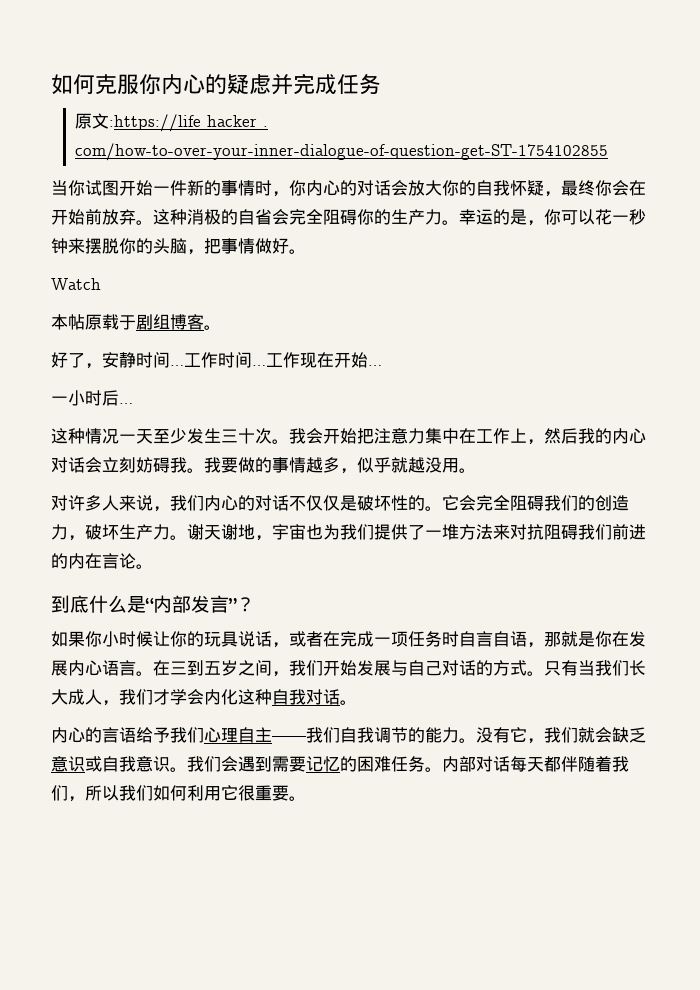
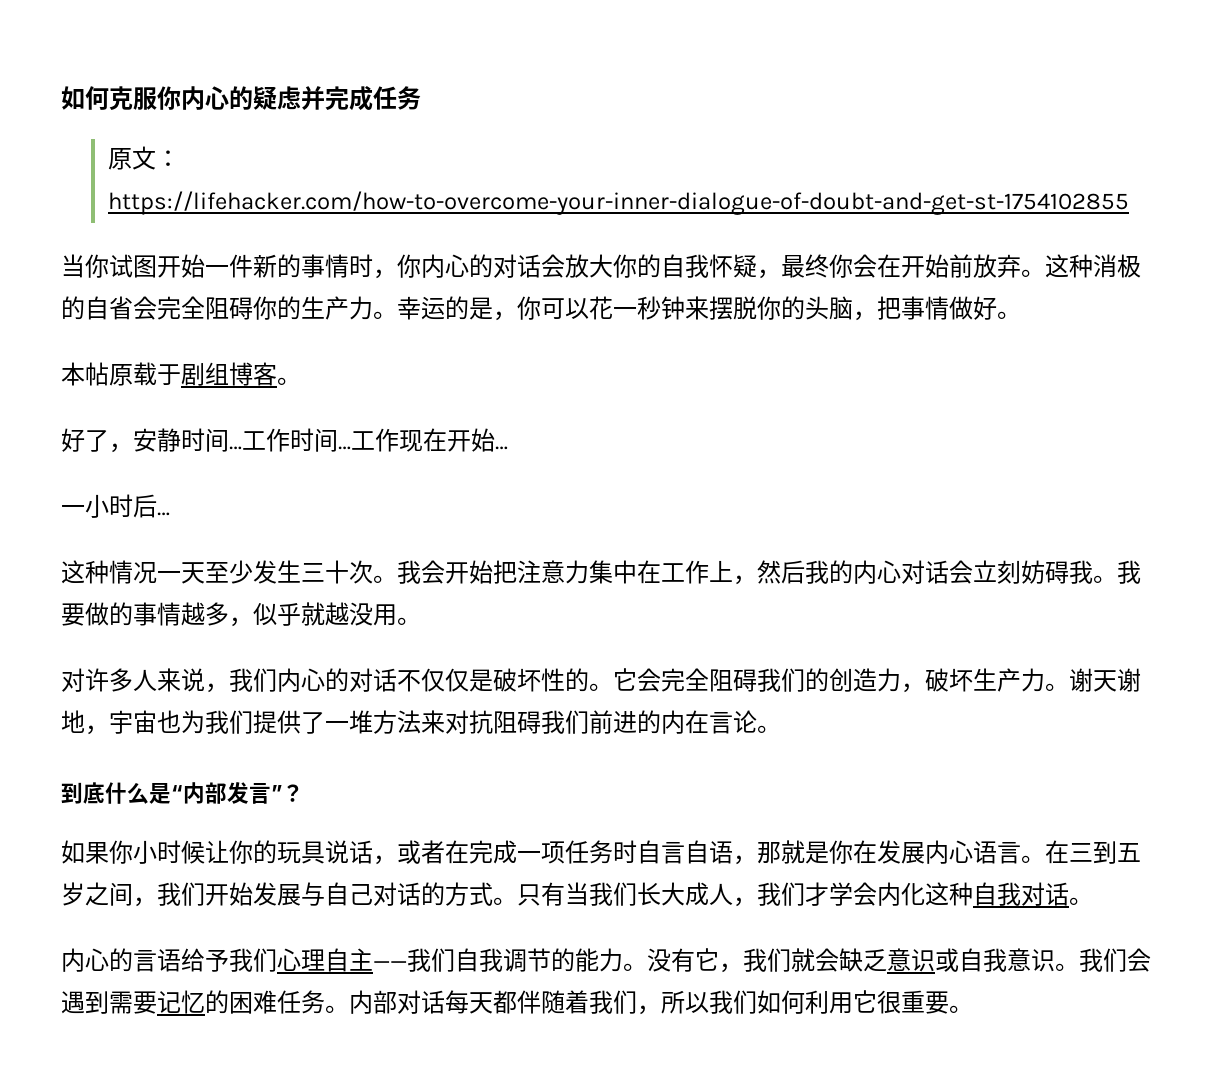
- 原文:https://life hacker . com/how-to-over-your-inner-dialogue-of-question-get-ST-1754102855
+ 原文：https://lifehacker.com/how-to-overcome-your-inner-dialogue-of-doubt-and-get-st-1754102855
- Watch

